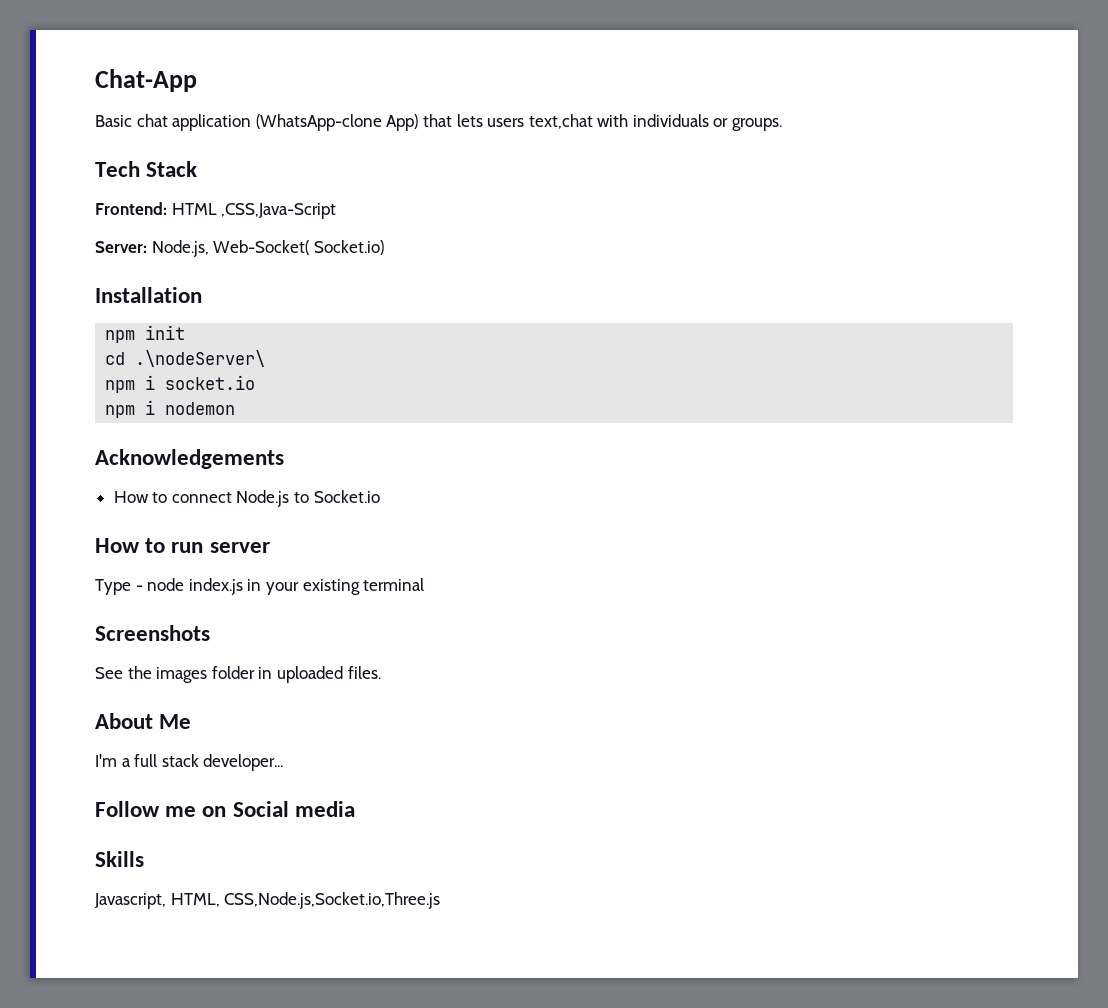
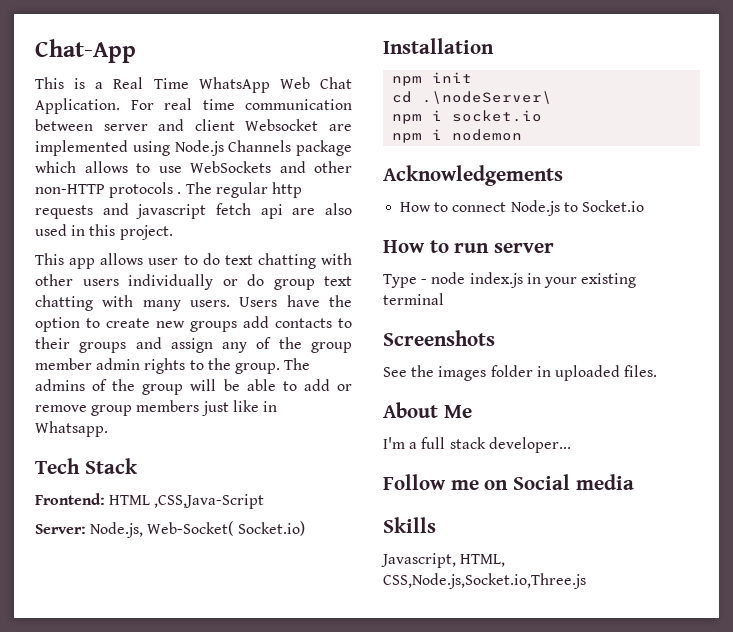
- Basic chat application (WhatsApp-clone App) that lets users text,chat with individuals or groups.
+ This is a Real Time WhatsApp Web Chat Application. For real time communication between server and client Websocket are implemented using Node.js Channels package which allows to use WebSockets and other non-HTTP protocols . The regular http requests and javascript fetch api are also used in this project.
+ This app allows user to do text chatting with other users individually or do group text chatting with many users. Users have the option to create new groups add contacts to their groups and assign any of the group member admin rights to the group. The admins of the group will be able to add or remove group members just like in Whatsapp.

